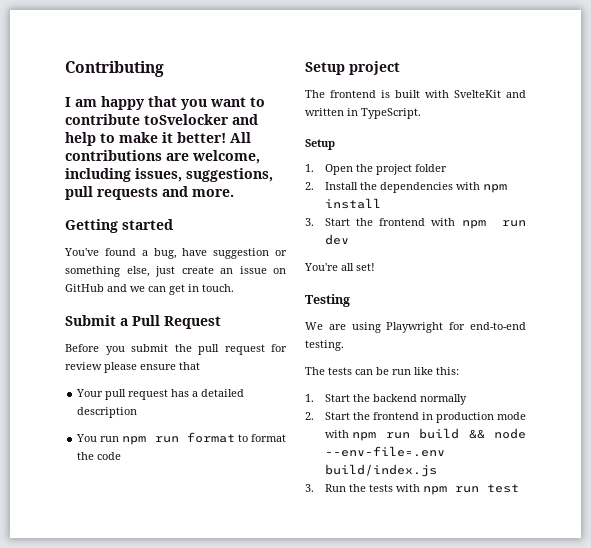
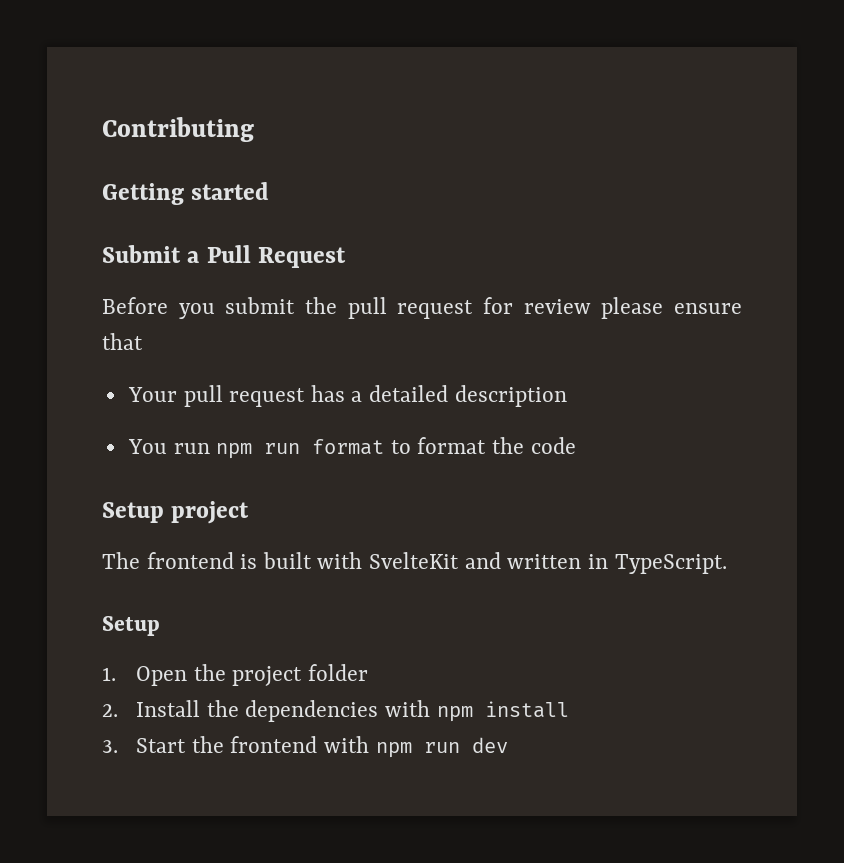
- I am happy that you want to contribute toSvelocker and help to make it better! All contributions are welcome, including issues, suggestions, pull requests and more.
  Getting started
- You've found a bug, have suggestion or something else, just create an issue on GitHub and we can get in touch.
- You're all set!
- Testing
- We are using Playwright for end-to-end testing.
- The tests can be run like this:
- 1. Start the backend normally
- 2. Start the frontend in production mode with npm run build && node --env-file=.env build/index.js
- 3. Run the tests with npm run test

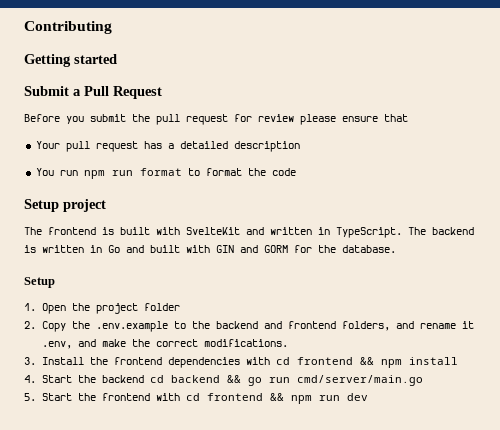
+ The backend is written in Go and built with GIN and GORM for the database.
- 2. Install the dependencies with npm install
+ 2. Copy the .env.example to the backend and frontend folders, and rename it .env, and make the correct modifications.
+ 3. Install the frontend dependencies with cd frontend && npm install
- 3. Start the frontend with npm run dev
+ 4. Start the backend cd backend && go run cmd/server/main.go
+ 5. Start the frontend with cd frontend && npm run dev

